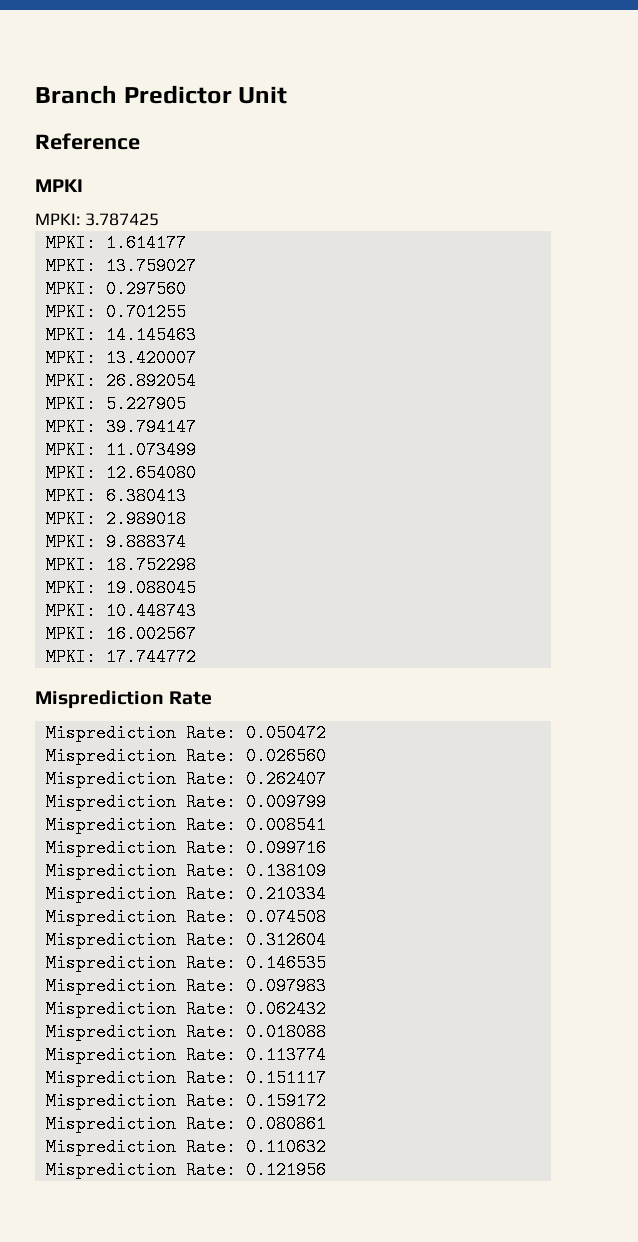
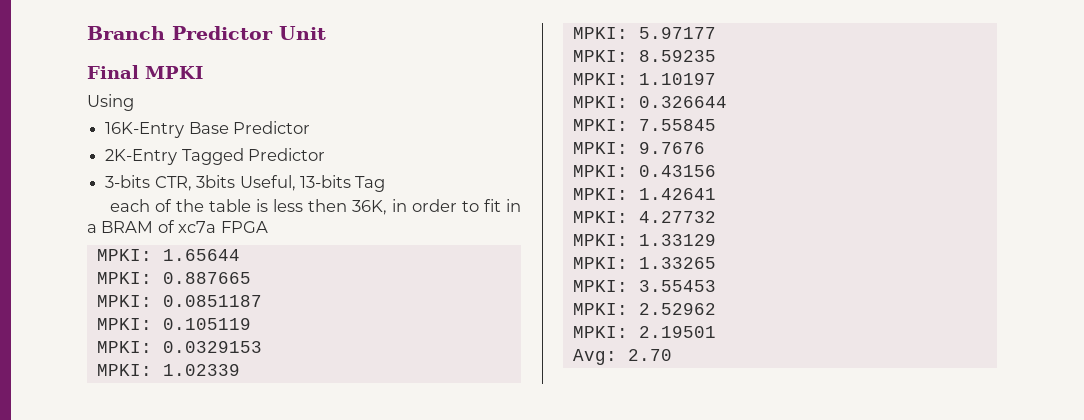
- Reference
- MPKI
+ Final MPKI
- MPKI: 3.787425
- MPKI: 1.614177
- MPKI: 13.759027
- MPKI: 0.297560
- MPKI: 0.701255
- MPKI: 14.145463
- MPKI: 13.420007
- MPKI: 26.892054
- MPKI: 5.227905
- MPKI: 39.794147
- MPKI: 11.073499
- MPKI: 12.654080
- MPKI: 6.380413
- MPKI: 2.989018
- MPKI: 9.888374
- MPKI: 18.752298
- MPKI: 19.088045
- MPKI: 10.448743
- MPKI: 16.002567
- MPKI: 17.744772
- Misprediction Rate
- Misprediction Rate: 0.050472
- Misprediction Rate: 0.026560
- Misprediction Rate: 0.262407
- Misprediction Rate: 0.009799
- Misprediction Rate: 0.008541
- Misprediction Rate: 0.099716
- Misprediction Rate: 0.138109
- Misprediction Rate: 0.210334
- Misprediction Rate: 0.074508
- Misprediction Rate: 0.312604
- Misprediction Rate: 0.146535
- Misprediction Rate: 0.097983
- Misprediction Rate: 0.062432
- Misprediction Rate: 0.018088
- Misprediction Rate: 0.113774
- Misprediction Rate: 0.151117
- Misprediction Rate: 0.159172
- Misprediction Rate: 0.080861
- Misprediction Rate: 0.110632
- Misprediction Rate: 0.121956
+ Using
+ 16K-Entry Base Predictor
+ 2K-Entry Tagged Predictor
+ 3-bits CTR, 3bits Useful, 13-bits Tag
+ each of the table is less then 36K, in order to fit in a BRAM of xc7a FPGA
+ MPKI: 1.65644
+ MPKI: 0.887665
+ MPKI: 0.0851187
+ MPKI: 0.105119
+ MPKI: 0.0329153
+ MPKI: 1.02339
+ MPKI: 5.97177
+ MPKI: 8.59235
+ MPKI: 1.10197
+ MPKI: 0.326644
+ MPKI: 7.55845
+ MPKI: 9.7676
+ MPKI: 0.43156
+ MPKI: 1.42641
+ MPKI: 4.27732
+ MPKI: 1.33129
+ MPKI: 1.33265
+ MPKI: 3.55453
+ MPKI: 2.52962
+ MPKI: 2.19501
+ Avg: 2.70

